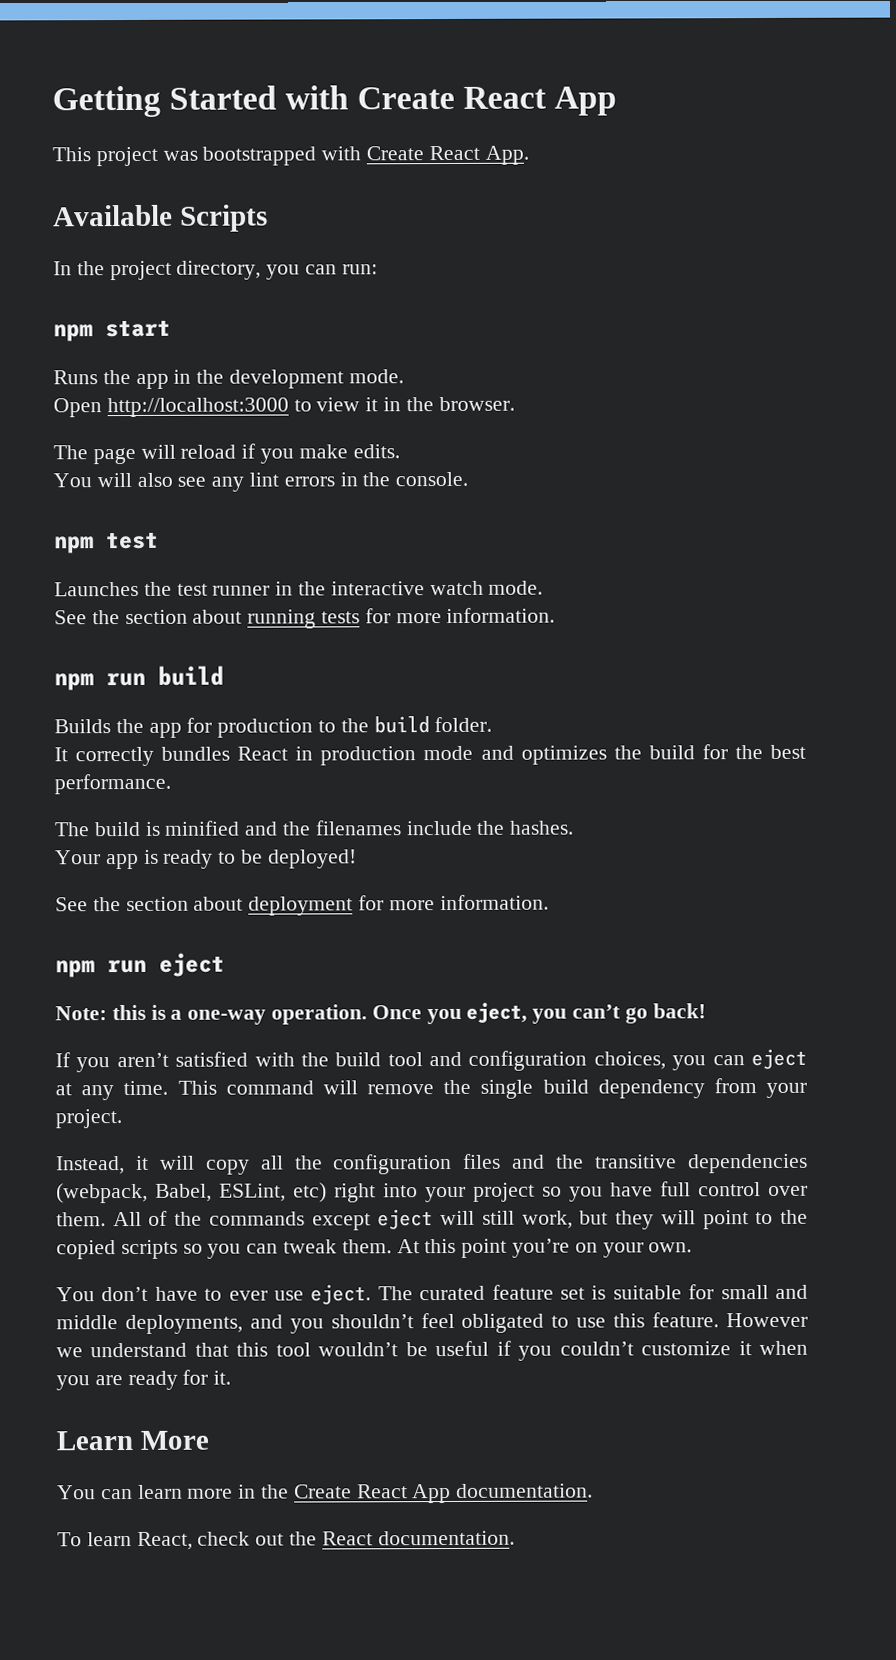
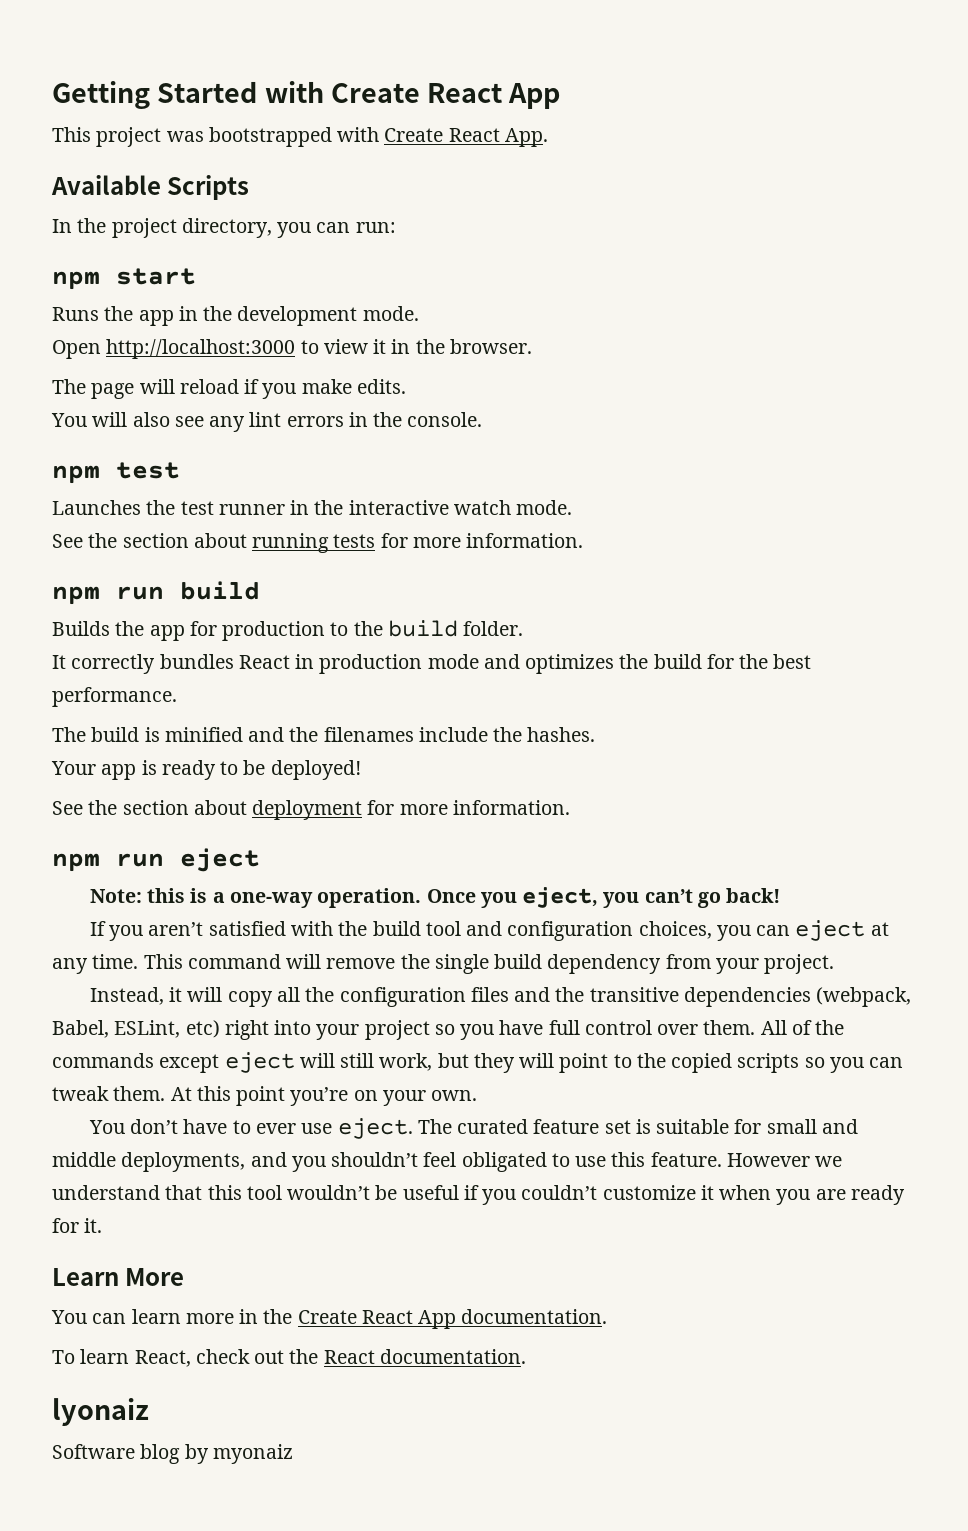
+ lyonaiz
+ Software blog by myonaiz

